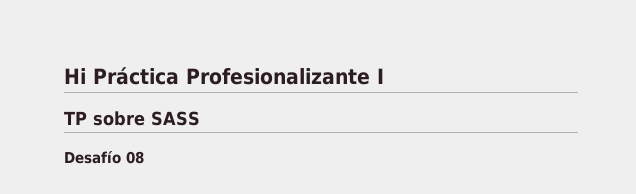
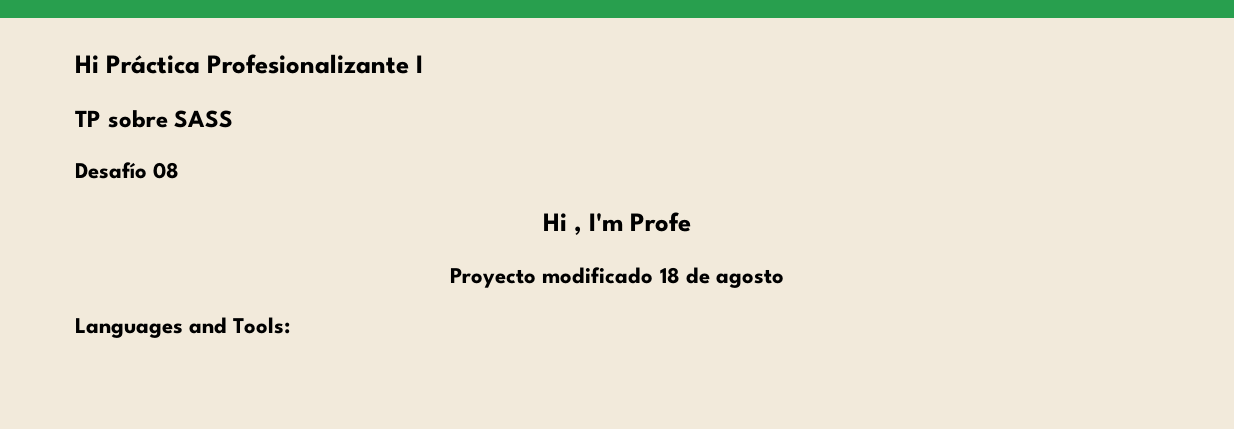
+ Hi , I'm Profe
+ Proyecto modificado 18 de agosto
+ Languages and Tools:

